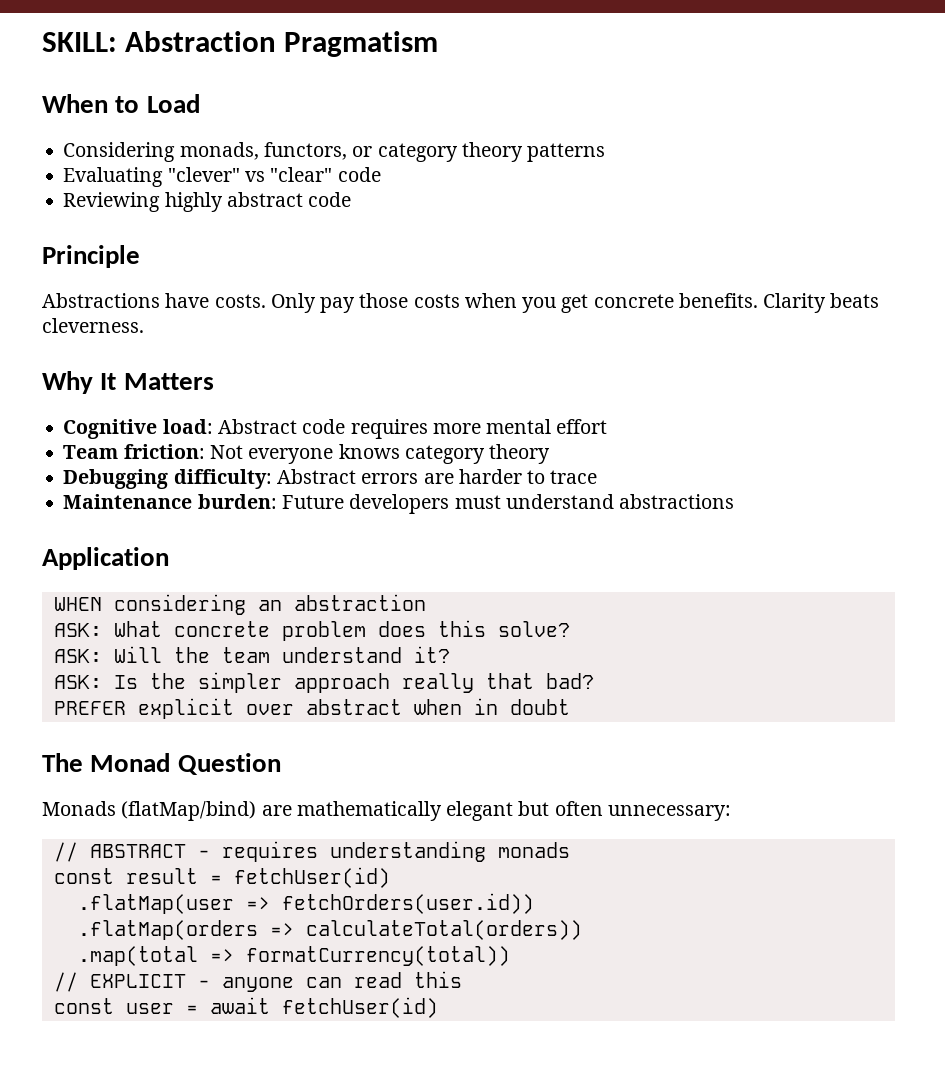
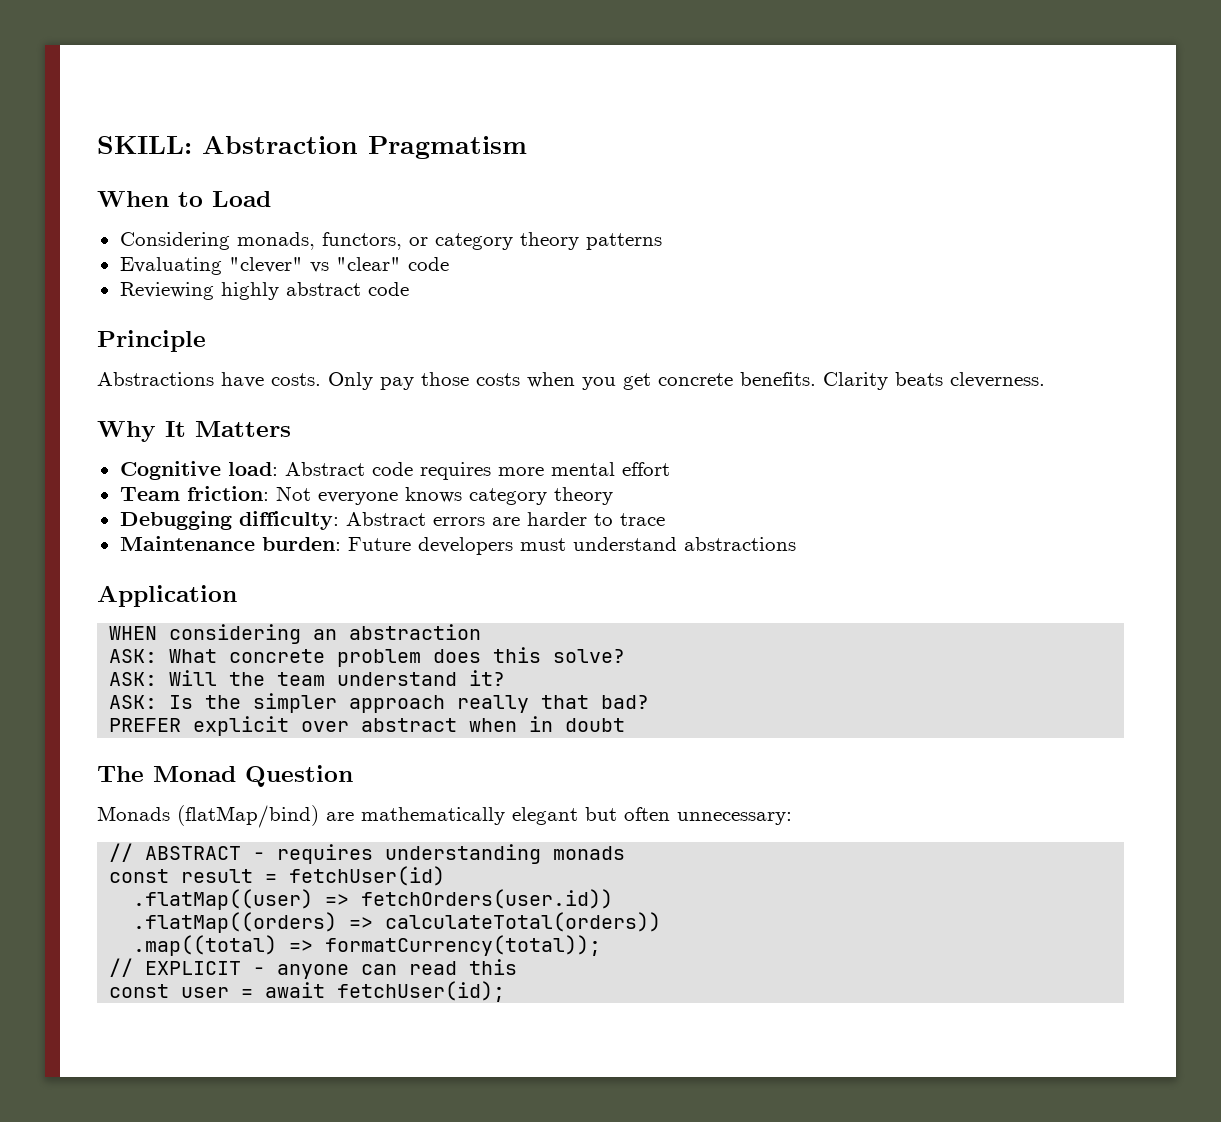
- .flatMap(user => fetchOrders(user.id))
+ .flatMap((user) => fetchOrders(user.id))
- .flatMap(orders => calculateTotal(orders))
+ .flatMap((orders) => calculateTotal(orders))
- .map(total => formatCurrency(total))
+ .map((total) => formatCurrency(total));
- const user = await fetchUser(id)
+ const user = await fetchUser(id);

